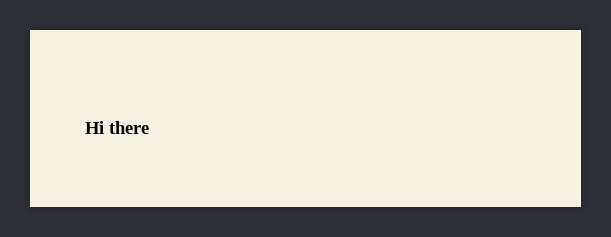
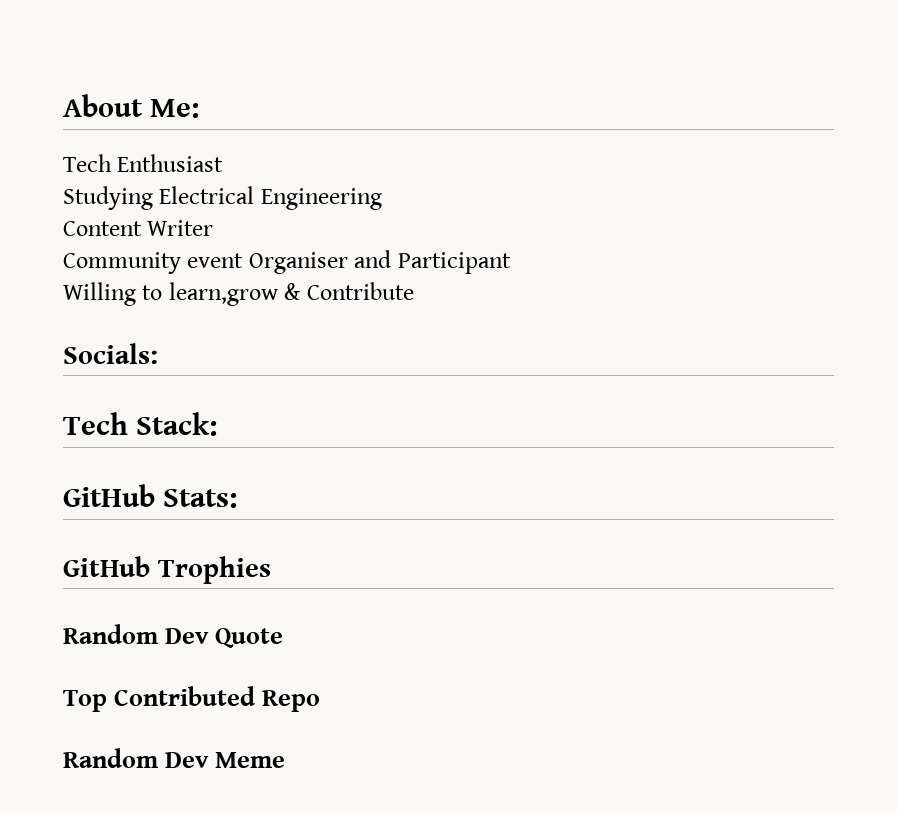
- Hi there
+ About Me:
+ Tech Enthusiast
+ Studying Electrical Engineering
+ Content Writer
+ Community event Organiser and Participant
+ Willing to learn,grow & Contribute
+ Socials:
+ Tech Stack:
+ GitHub Stats:
+ GitHub Trophies
+ Random Dev Quote
+ Top Contributed Repo
+ Random Dev Meme

